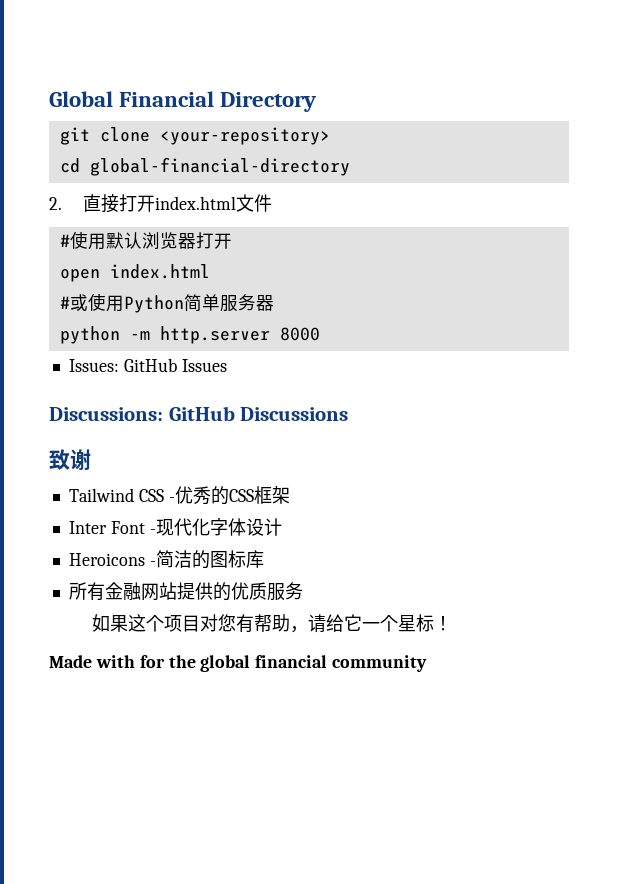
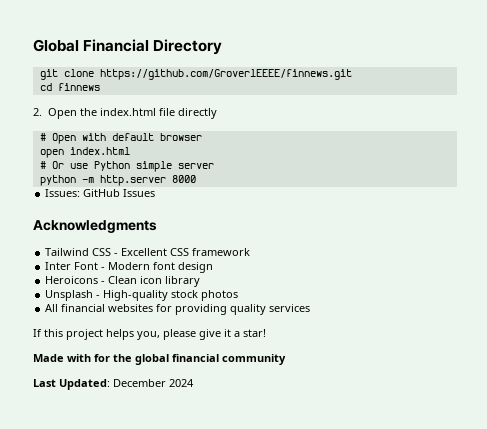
- git clone <your-repository>
+ git clone https://github.com/GroverlEEEE/finnews.git
- cd global-financial-directory
+ cd finnews
- 2.直接打开index.html文件
- #使用默认浏览器打开
+ 2. Open the index.html file directly
+ # Open with default browser
  open index.html
- #或使用Python简单服务器
+ # Or use Python simple server
- Discussions: GitHub Discussions
- 致谢
+ Acknowledgments
- Tailwind CSS -优秀的CSS框架
+ Tailwind CSS - Excellent CSS framework
- Inter Font -现代化字体设计
+ Inter Font - Modern font design
- Heroicons -简洁的图标库
- 所有金融网站提供的优质服务
- 如果这个项目对您有帮助，请给它一个星标！
+ Heroicons - Clean icon library
+ Unsplash - High-quality stock photos
+ All financial websites for providing quality services
+ If this project helps you, please give it a star!
+ Last Updated: December 2024

